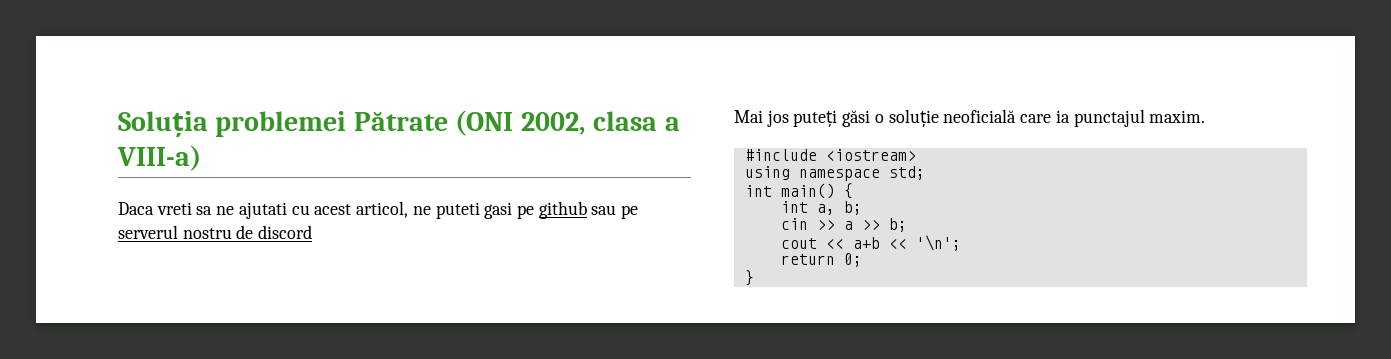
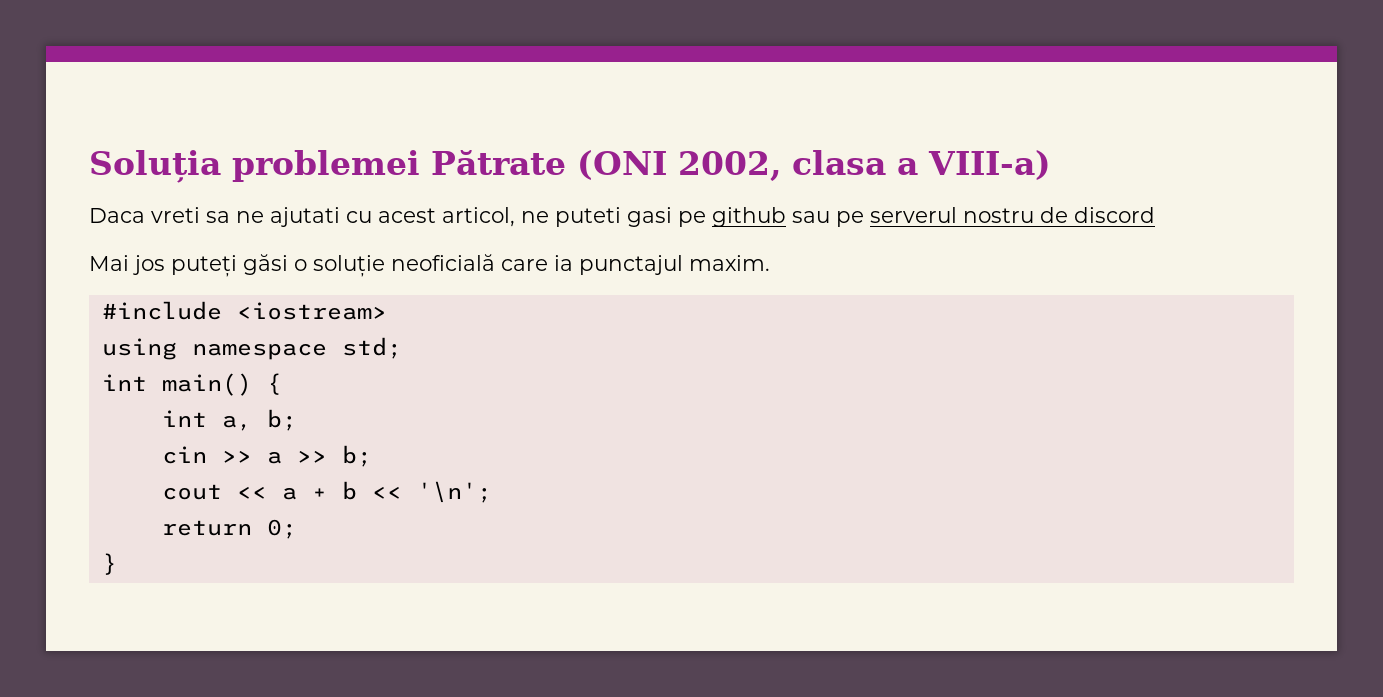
- cout << a+b << '\n';
+ cout << a + b << '\n';

